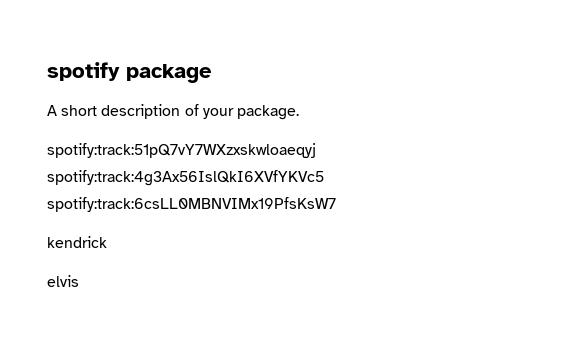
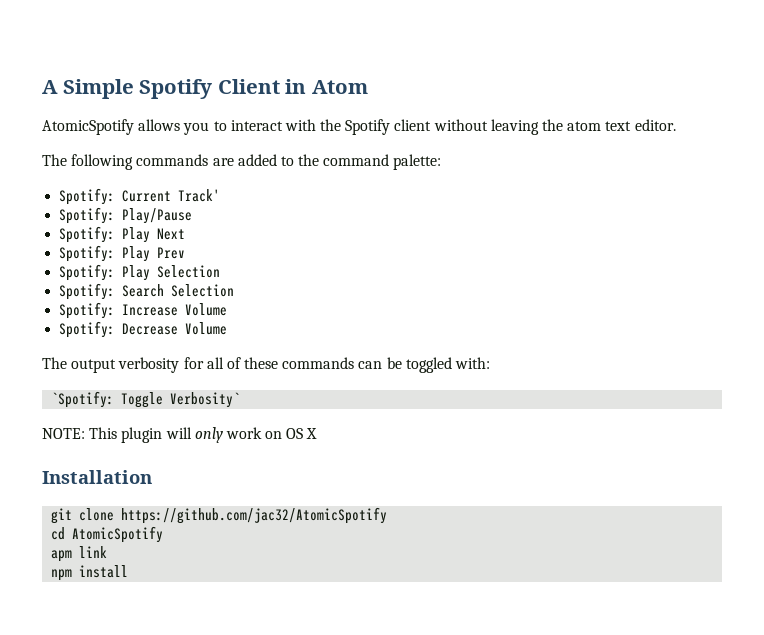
- spotify package
- A short description of your package.
- spotify:track:51pQ7vY7WXzxskwloaeqyj spotify:track:4g3Ax56IslQkI6XVfYKVc5 spotify:track:6csLL0MBNVIMx19PfsKsW7
- kendrick
- elvis
+ A Simple Spotify Client in Atom
+ AtomicSpotify allows you to interact with the Spotify client without leaving the atom text editor.
+ The following commands are added to the command palette:
+ Spotify: Current Track'
+ Spotify: Play/Pause
+ Spotify: Play Next
+ Spotify: Play Prev
+ Spotify: Play Selection
+ Spotify: Search Selection
+ Spotify: Increase Volume
+ Spotify: Decrease Volume
+ The output verbosity for all of these commands can be toggled with:
+ `Spotify: Toggle Verbosity`
+ NOTE: This plugin will only work on OS X
+ Installation
+ git clone https://github.com/jac32/AtomicSpotify
+ cd AtomicSpotify
+ apm link
+ npm install

